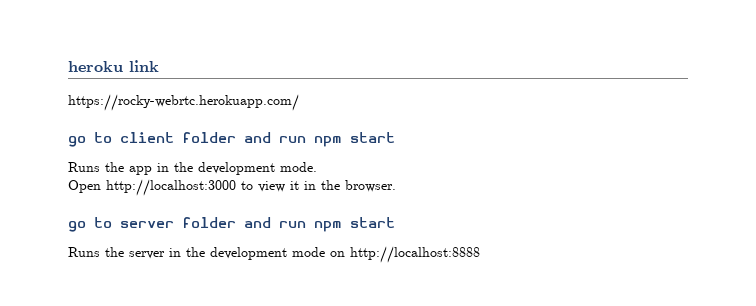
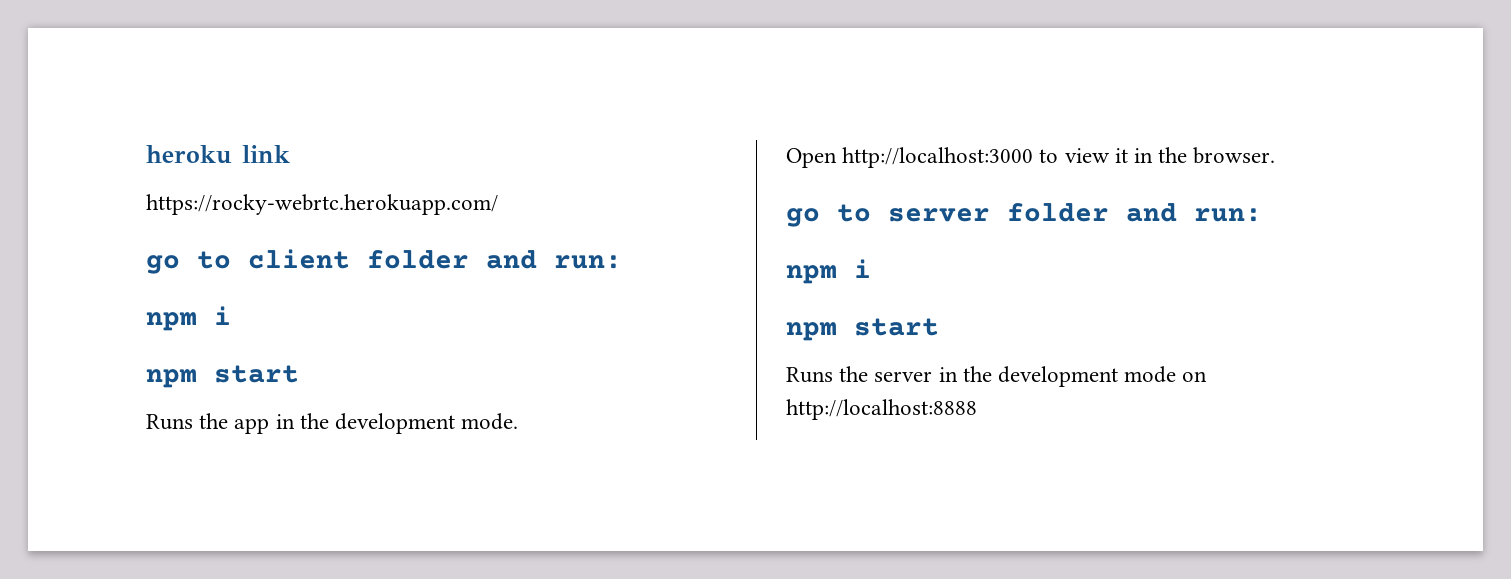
- go to client folder and run npm start
+ go to client folder and run:
+ npm i
+ npm start
- go to server folder and run npm start
+ go to server folder and run:
+ npm i
+ npm start

